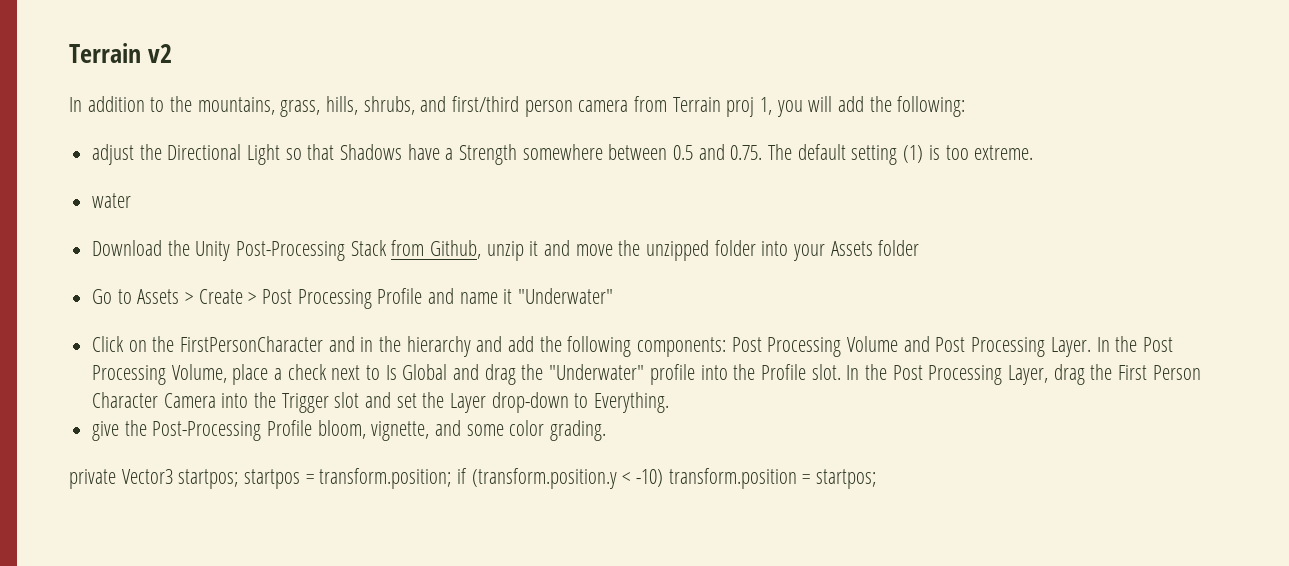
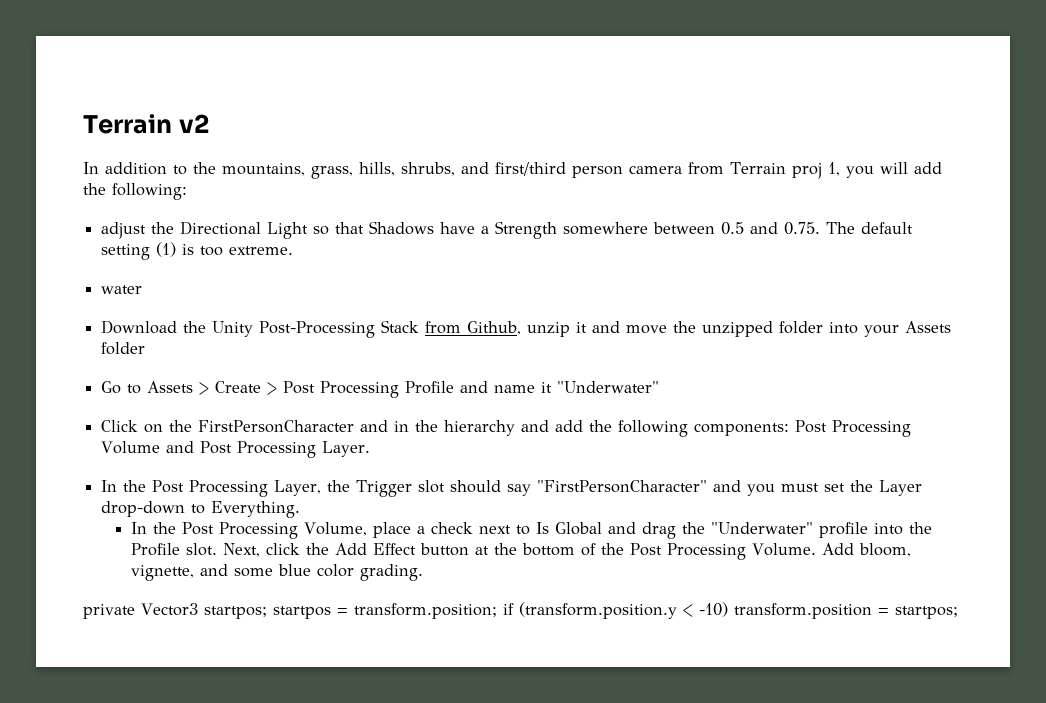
- Click on the FirstPersonCharacter and in the hierarchy and add the following components: Post Processing Volume and Post Processing Layer. In the Post Processing Volume, place a check next to Is Global and drag the "Underwater" profile into the Profile slot.
+ Click on the FirstPersonCharacter and in the hierarchy and add the following components: Post Processing Volume and Post Processing Layer.
+ In the Post Processing Layer, the Trigger slot should say "FirstPersonCharacter" and you must set the Layer drop-down to Everything.
+ In the Post Processing Volume, place a check next to Is Global and drag the "Underwater" profile into the Profile slot.
- In the Post Processing Layer, drag the First Person Character Camera into the Trigger slot and set the Layer drop-down to Everything.
- give the Post-Processing Profile bloom, vignette, and some color grading.
+ Next, click the Add Effect button at the bottom of the Post Processing Volume. Add bloom, vignette, and some blue color grading.

